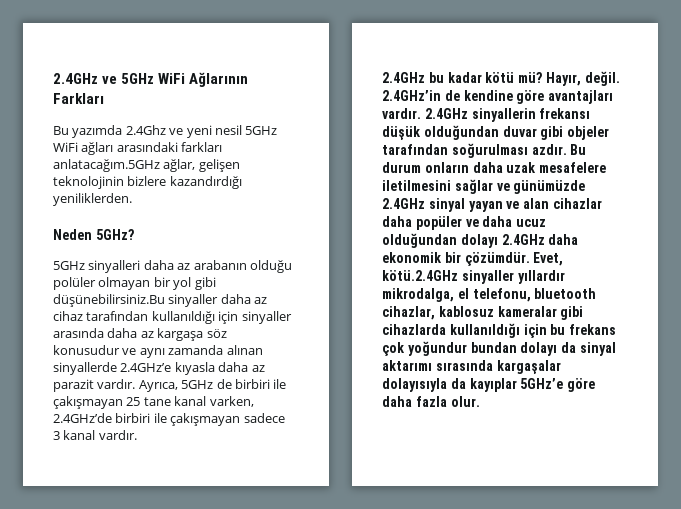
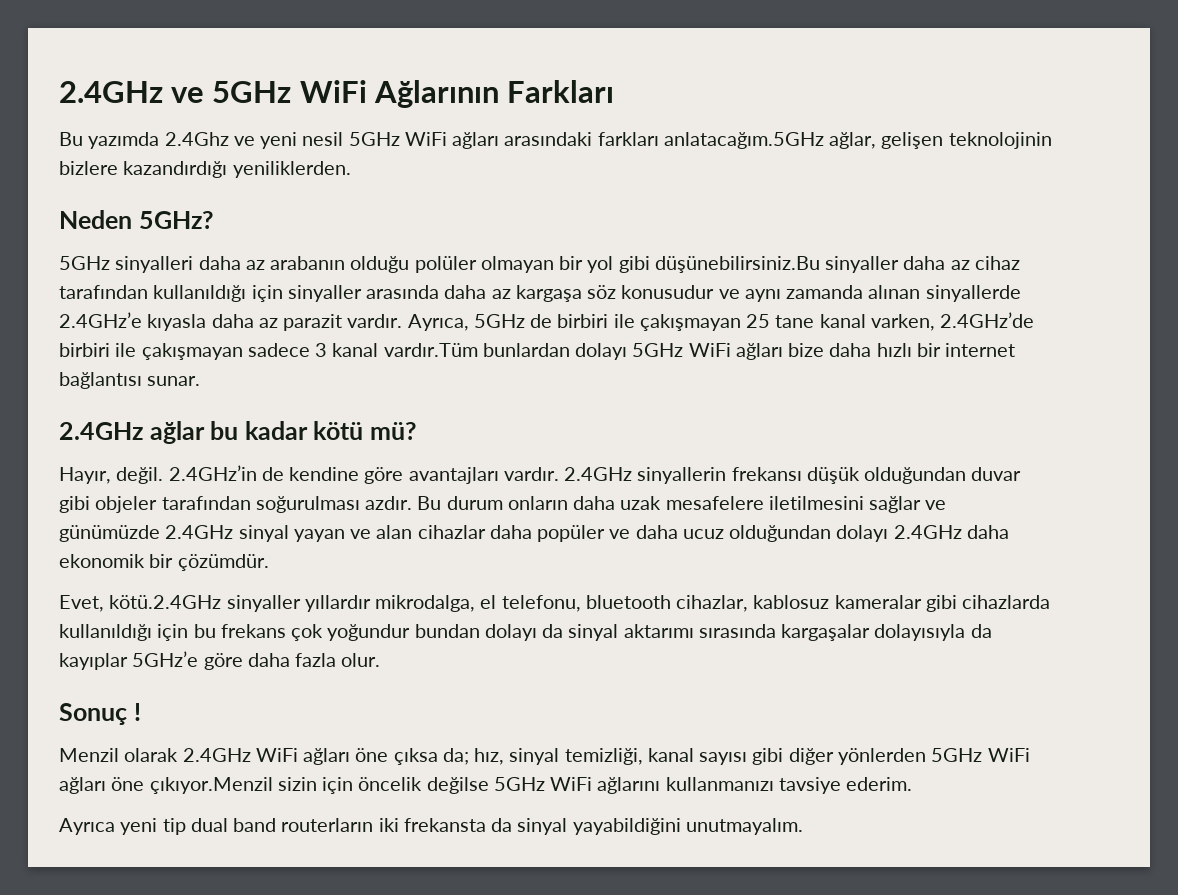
- Ayrıca, 5GHz de birbiri ile çakışmayan 25 tane kanal varken, 2.4GHz’de birbiri ile çakışmayan sadece 3 kanal vardır.
- 2.4GHz bu kadar kötü mü? Hayır, değil.
+ Ayrıca, 5GHz de birbiri ile çakışmayan 25 tane kanal varken, 2.4GHz’de birbiri ile çakışmayan sadece 3 kanal vardır.Tüm bunlardan dolayı 5GHz WiFi ağları bize daha hızlı bir internet bağlantısı sunar.
+ 2.4GHz ağlar bu kadar kötü mü?
+ Hayır, değil.
- Bu durum onların daha uzak mesafelere iletilmesini sağlar ve günümüzde 2.4GHz sinyal yayan ve alan cihazlar daha popüler ve daha ucuz olduğundan dolayı 2.4GHz daha ekonomik bir çözümdür. Evet, kötü.2.4GHz sinyaller yıllardır mikrodalga, el telefonu, bluetooth cihazlar, kablosuz kameralar gibi cihazlarda kullanıldığı için bu frekans çok yoğundur bundan dolayı da sinyal aktarımı sırasında kargaşalar dolayısıyla da kayıplar 5GHz’e göre daha fazla olur.
+ Bu durum onların daha uzak mesafelere iletilmesini sağlar ve günümüzde 2.4GHz sinyal yayan ve alan cihazlar daha popüler ve daha ucuz olduğundan dolayı 2.4GHz daha ekonomik bir çözümdür.
+ Evet, kötü.2.4GHz sinyaller yıllardır mikrodalga, el telefonu, bluetooth cihazlar, kablosuz kameralar gibi cihazlarda kullanıldığı için bu frekans çok yoğundur bundan dolayı da sinyal aktarımı sırasında kargaşalar dolayısıyla da kayıplar 5GHz’e göre daha fazla olur.
+ Sonuç !
+ Menzil olarak 2.4GHz WiFi ağları öne çıksa da; hız, sinyal temizliği, kanal sayısı gibi diğer yönlerden 5GHz WiFi ağları öne çıkıyor.Menzil sizin için öncelik değilse 5GHz WiFi ağlarını kullanmanızı tavsiye ederim.
+ Ayrıca yeni tip dual band routerların iki frekansta da sinyal yayabildiğini unutmayalım.

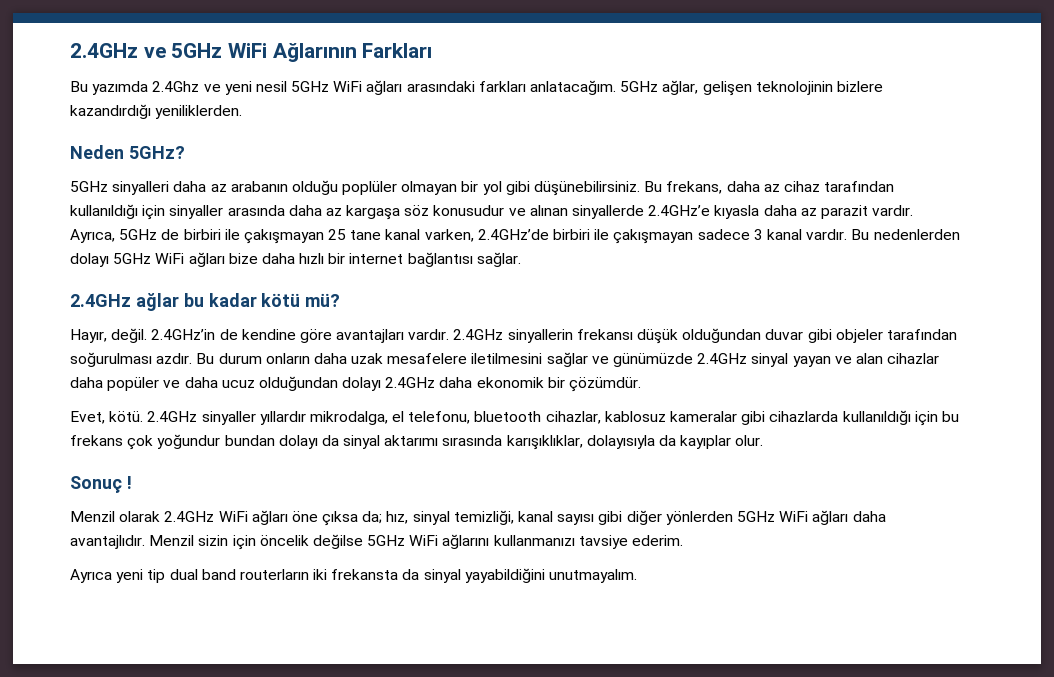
- Bu yazımda 2.4Ghz ve yeni nesil 5GHz WiFi ağları arasındaki farkları anlatacağım.5GHz ağlar, gelişen teknolojinin bizlere kazandırdığı yeniliklerden.
+ Bu yazımda 2.4Ghz ve yeni nesil 5GHz WiFi ağları arasındaki farkları anlatacağım. 5GHz ağlar, gelişen teknolojinin bizlere kazandırdığı yeniliklerden.
- 5GHz sinyalleri daha az arabanın olduğu polüler olmayan bir yol gibi düşünebilirsiniz.Bu sinyaller daha az cihaz tarafından kullanıldığı için sinyaller arasında daha az kargaşa söz konusudur ve aynı zamanda alınan sinyallerde 2.4GHz’e kıyasla daha az parazit vardır.
+ 5GHz sinyalleri daha az arabanın olduğu poplüler olmayan bir yol gibi düşünebilirsiniz. Bu frekans, daha az cihaz tarafından kullanıldığı için sinyaller arasında daha az kargaşa söz konusudur ve alınan sinyallerde 2.4GHz’e kıyasla daha az parazit vardır.
- Ayrıca, 5GHz de birbiri ile çakışmayan 25 tane kanal varken, 2.4GHz’de birbiri ile çakışmayan sadece 3 kanal vardır.Tüm bunlardan dolayı 5GHz WiFi ağları bize daha hızlı bir internet bağlantısı sunar.
+ Ayrıca, 5GHz de birbiri ile çakışmayan 25 tane kanal varken, 2.4GHz’de birbiri ile çakışmayan sadece 3 kanal vardır. Bu nedenlerden dolayı 5GHz WiFi ağları bize daha hızlı bir internet bağlantısı sağlar.
- Evet, kötü.2.4GHz sinyaller yıllardır mikrodalga, el telefonu, bluetooth cihazlar, kablosuz kameralar gibi cihazlarda kullanıldığı için bu frekans çok yoğundur bundan dolayı da sinyal aktarımı sırasında kargaşalar dolayısıyla da kayıplar 5GHz’e göre daha fazla olur.
+ Evet, kötü. 2.4GHz sinyaller yıllardır mikrodalga, el telefonu, bluetooth cihazlar, kablosuz kameralar gibi cihazlarda kullanıldığı için bu frekans çok yoğundur bundan dolayı da sinyal aktarımı sırasında karışıklıklar, dolayısıyla da kayıplar olur.
- Menzil olarak 2.4GHz WiFi ağları öne çıksa da; hız, sinyal temizliği, kanal sayısı gibi diğer yönlerden 5GHz WiFi ağları öne çıkıyor.Menzil sizin için öncelik değilse 5GHz WiFi ağlarını kullanmanızı tavsiye ederim.
+ Menzil olarak 2.4GHz WiFi ağları öne çıksa da; hız, sinyal temizliği, kanal sayısı gibi diğer yönlerden 5GHz WiFi ağları daha avantajlıdır. Menzil sizin için öncelik değilse 5GHz WiFi ağlarını kullanmanızı tavsiye ederim.

